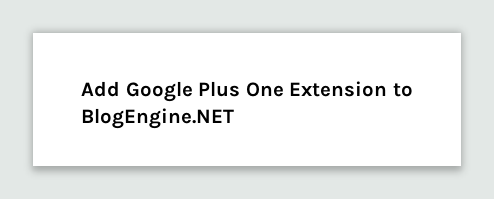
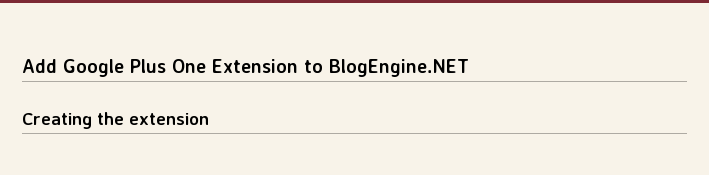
+ Creating the extension

